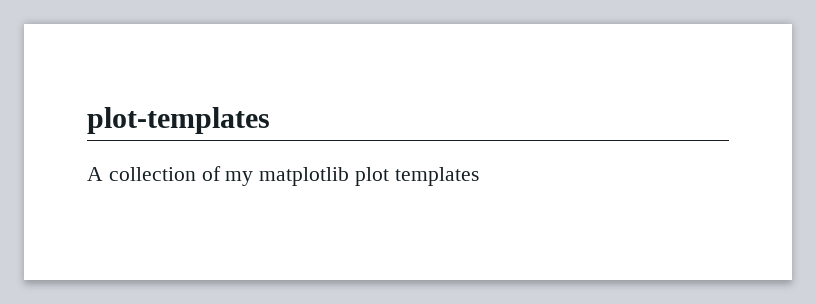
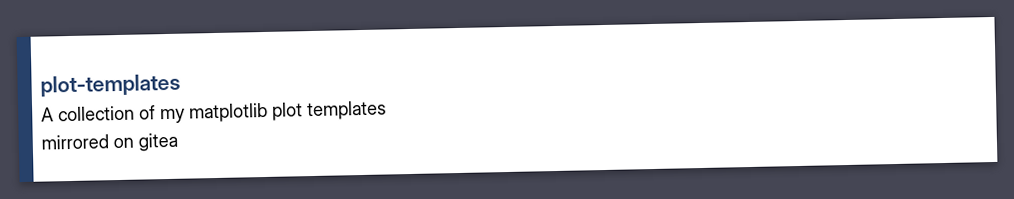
+ mirrored on gitea

